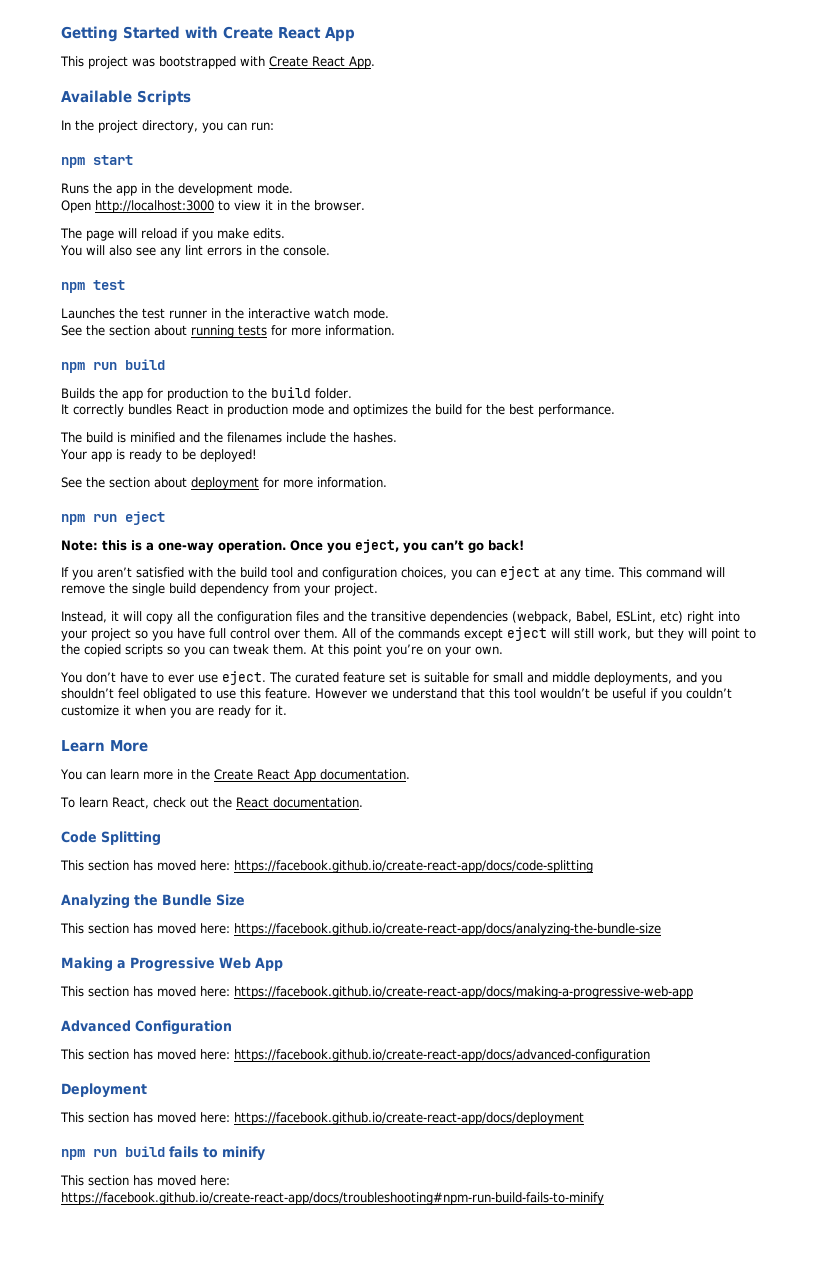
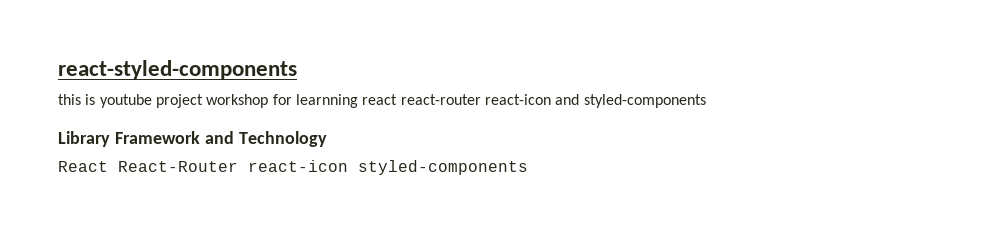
- Getting Started with Create React App
- This project was bootstrapped with Create React App.
- Available Scripts
- In the project directory, you can run:
- npm start
- Runs the app in the development mode.
- Open http://localhost:3000 to view it in the browser.
- The page will reload if you make edits.
- You will also see any lint errors in the console.
- npm test
- Launches the test runner in the interactive watch mode.
- See the section about running tests for more information.
- npm run build
- Builds the app for production to the build folder.
- It correctly bundles React in production mode and optimizes the build for the best performance.
- The build is minified and the filenames include the hashes.
- Your app is ready to be deployed!
- See the section about deployment for more information.
- npm run eject
- Note: this is a one-way operation. Once you eject, you can’t go back!
- If you aren’t satisfied with the build tool and configuration choices, you can eject at any time. This command will remove the single build dependency from your project.
- Instead, it will copy all the configuration files and the transitive dependencies (webpack, Babel, ESLint, etc) right into your project so you have full control over them. All of the commands except eject will still work, but they will point to the copied scripts so you can tweak them. At this point you’re on your own.
- You don’t have to ever use eject. The curated feature set is suitable for small and middle deployments, and you shouldn’t feel obligated to use this feature. However we understand that this tool wouldn’t be useful if you couldn’t customize it when you are ready for it.
- Learn More
- You can learn more in the Create React App documentation.
- To learn React, check out the React documentation.
- Code Splitting
- This section has moved here: https://facebook.github.io/create-react-app/docs/code-splitting
- Analyzing the Bundle Size
- This section has moved here: https://facebook.github.io/create-react-app/docs/analyzing-the-bundle-size
- Making a Progressive Web App
- This section has moved here: https://facebook.github.io/create-react-app/docs/making-a-progressive-web-app
- Advanced Configuration
- This section has moved here: https://facebook.github.io/create-react-app/docs/advanced-configuration
- Deployment
- This section has moved here: https://facebook.github.io/create-react-app/docs/deployment
- npm run build fails to minify
- This section has moved here: https://facebook.github.io/create-react-app/docs/troubleshooting#npm-run-build-fails-to-minify
+ react-styled-components
+ this is youtube project workshop for learnning react react-router react-icon and styled-components
+ Library Framework and Technology
+ React React-Router react-icon styled-components

